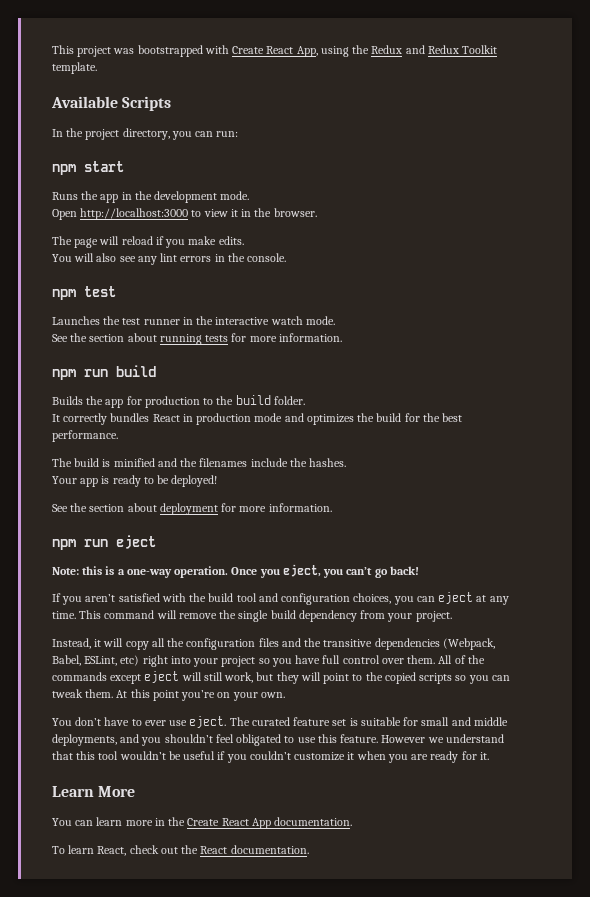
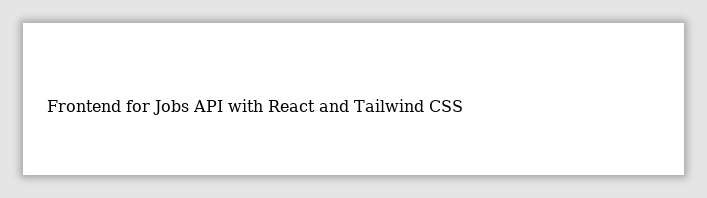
- This project was bootstrapped with Create React App, using the Redux and Redux Toolkit template.
- Available Scripts
- In the project directory, you can run:
- npm start
- Runs the app in the development mode.
- Open http://localhost:3000 to view it in the browser.
- The page will reload if you make edits.
- You will also see any lint errors in the console.
- npm test
- Launches the test runner in the interactive watch mode.
- See the section about running tests for more information.
- npm run build
- Builds the app for production to the build folder.
- It correctly bundles React in production mode and optimizes the build for the best performance.
- The build is minified and the filenames include the hashes.
- Your app is ready to be deployed!
- See the section about deployment for more information.
- npm run eject
- Note: this is a one-way operation. Once you eject, you can’t go back!
- If you aren’t satisfied with the build tool and configuration choices, you can eject at any time. This command will remove the single build dependency from your project.
- Instead, it will copy all the configuration files and the transitive dependencies (Webpack, Babel, ESLint, etc) right into your project so you have full control over them. All of the commands except eject will still work, but they will point to the copied scripts so you can tweak them. At this point you’re on your own.
- You don’t have to ever use eject. The curated feature set is suitable for small and middle deployments, and you shouldn’t feel obligated to use this feature. However we understand that this tool wouldn’t be useful if you couldn’t customize it when you are ready for it.
- Learn More
- You can learn more in the Create React App documentation.
- To learn React, check out the React documentation.
+ Frontend for Jobs API with React and Tailwind CSS

